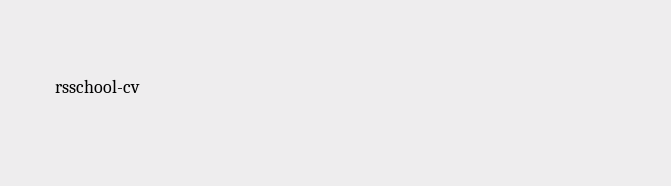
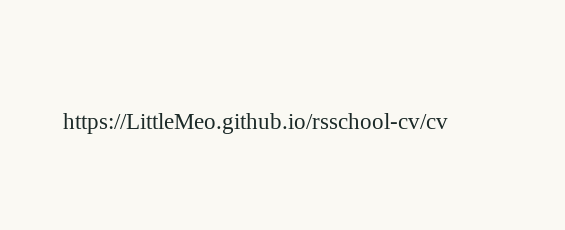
- rsschool-cv
+ https://LittleMeo.github.io/rsschool-cv/cv

